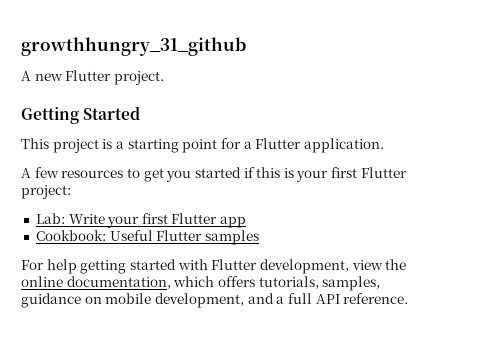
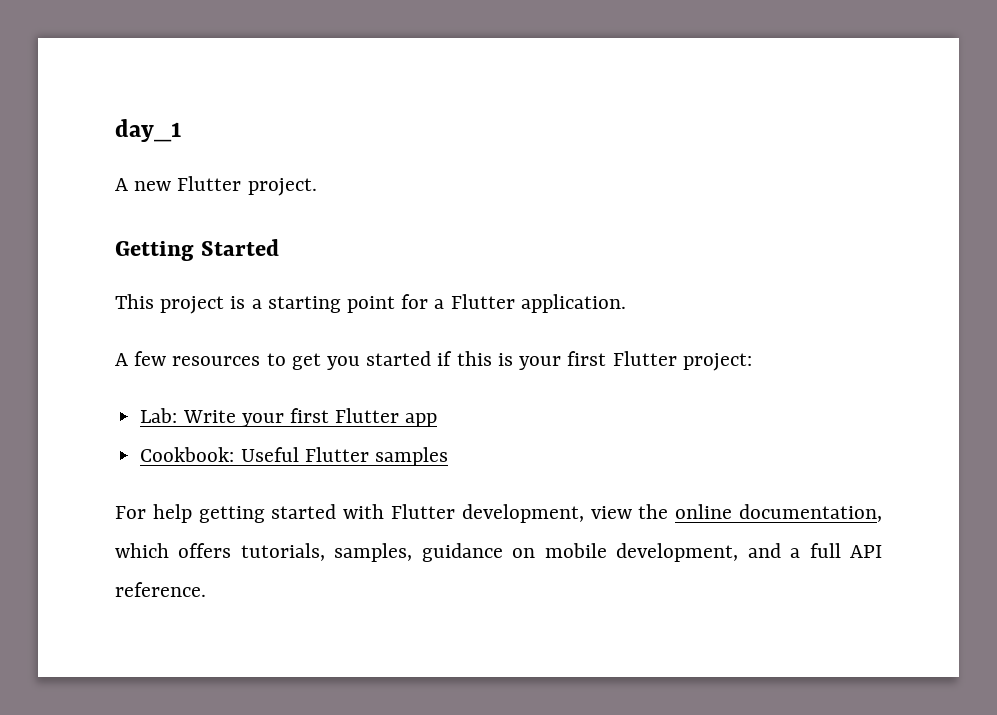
- growthhungry_31_github
+ day_1

